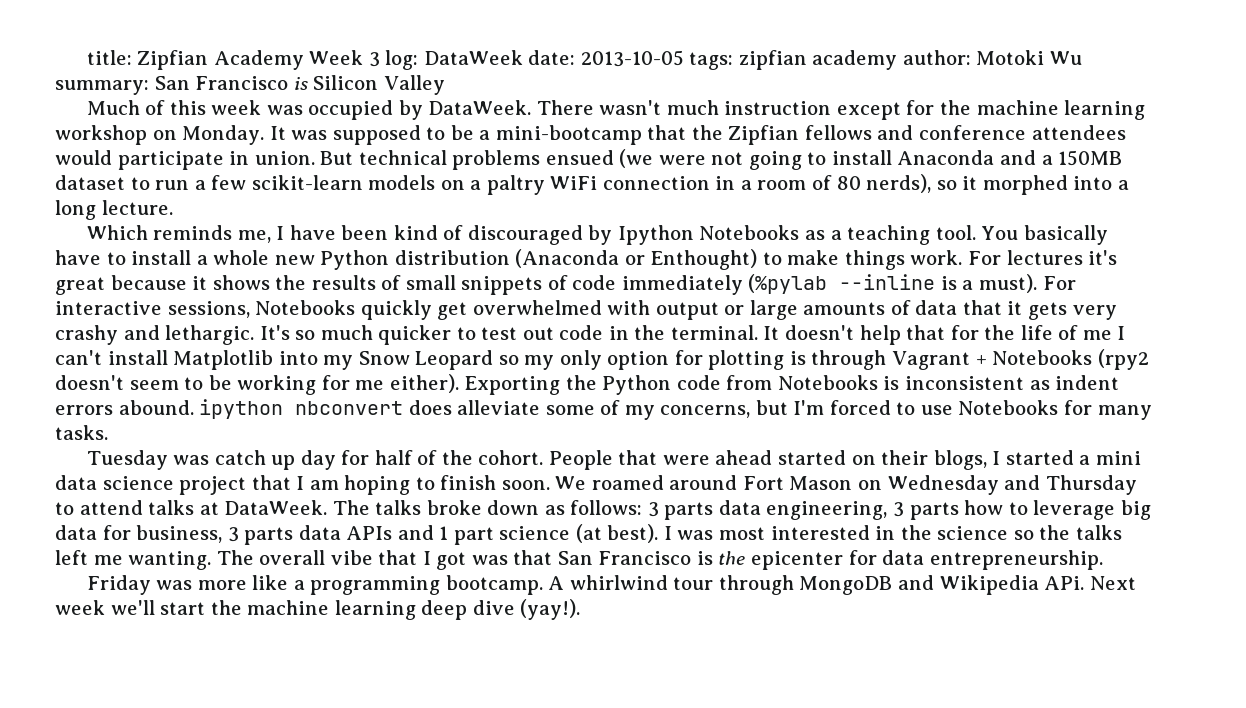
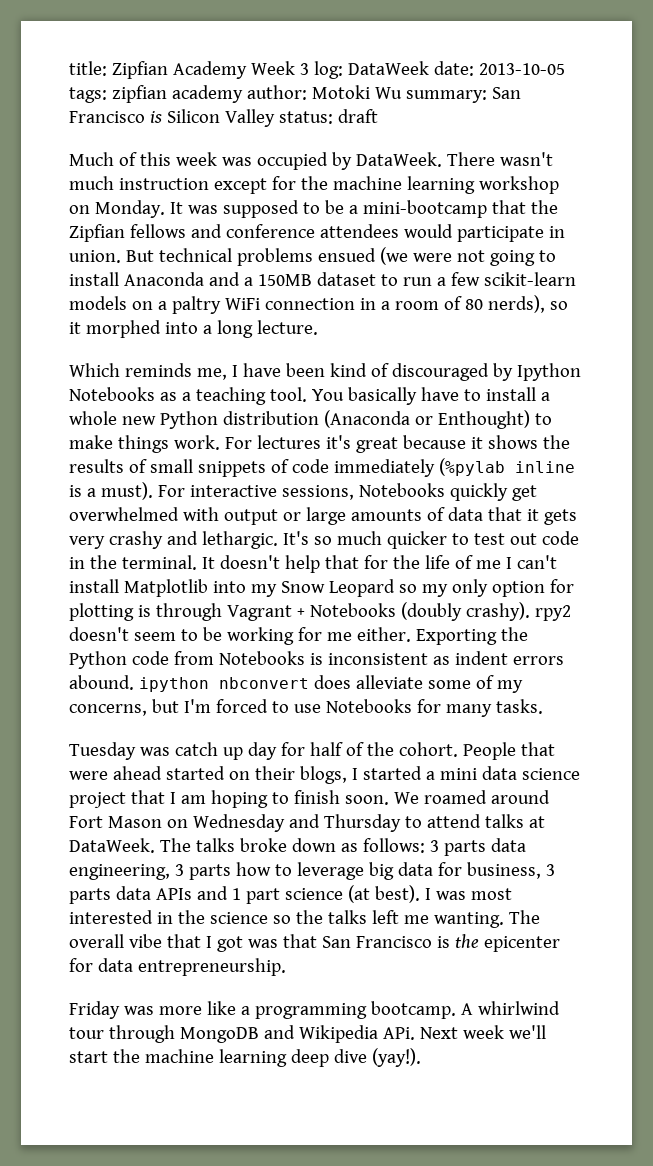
- title: Zipfian Academy Week 3 log: DataWeek date: 2013-10-05 tags: zipfian academy author: Motoki Wu summary: San Francisco is Silicon Valley
+ title: Zipfian Academy Week 3 log: DataWeek date: 2013-10-05 tags: zipfian academy author: Motoki Wu summary: San Francisco is Silicon Valley status: draft
- For lectures it's great because it shows the results of small snippets of code immediately (%pylab --inline is a must).
+ For lectures it's great because it shows the results of small snippets of code immediately (%pylab inline is a must).
- It doesn't help that for the life of me I can't install Matplotlib into my Snow Leopard so my only option for plotting is through Vagrant + Notebooks (rpy2 doesn't seem to be working for me either).
+ It doesn't help that for the life of me I can't install Matplotlib into my Snow Leopard so my only option for plotting is through Vagrant + Notebooks (doubly crashy). rpy2 doesn't seem to be working for me either.

